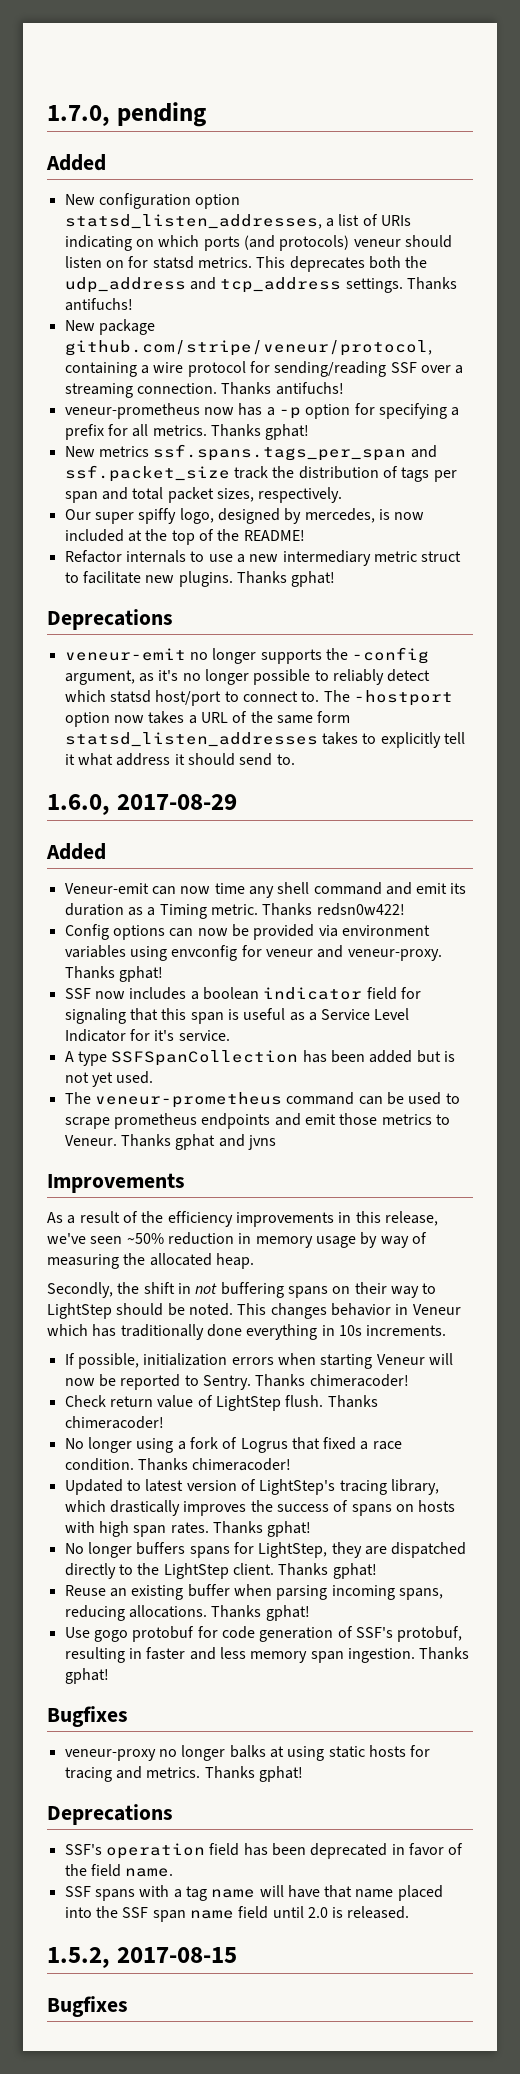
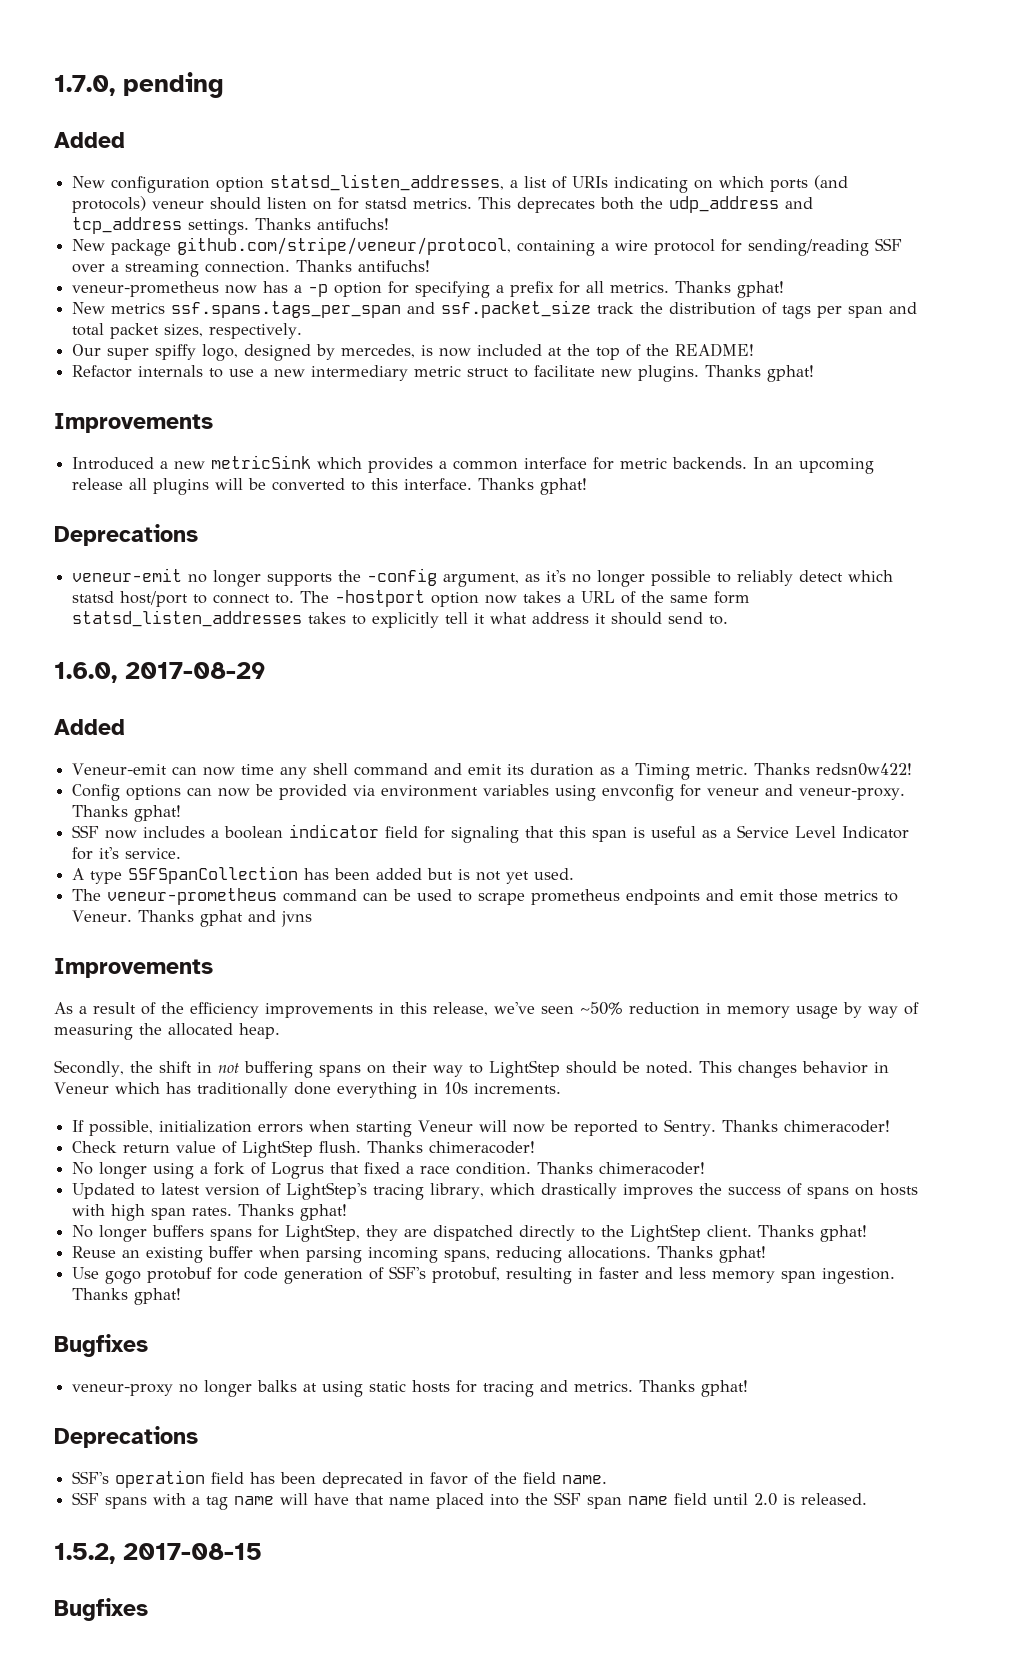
  Refactor internals to use a new intermediary metric struct to facilitate new plugins. Thanks gphat!
+ Improvements
+ Introduced a new metricSink which provides a common interface for metric backends. In an upcoming release all plugins will be converted to this interface. Thanks gphat!

